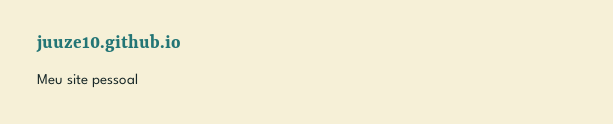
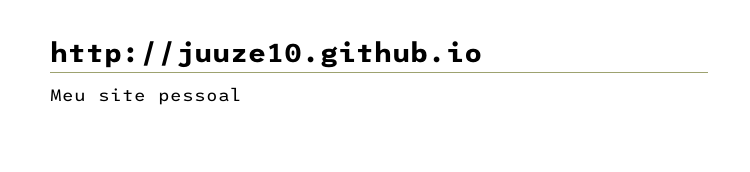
- juuze10.github.io
+ http://juuze10.github.io

